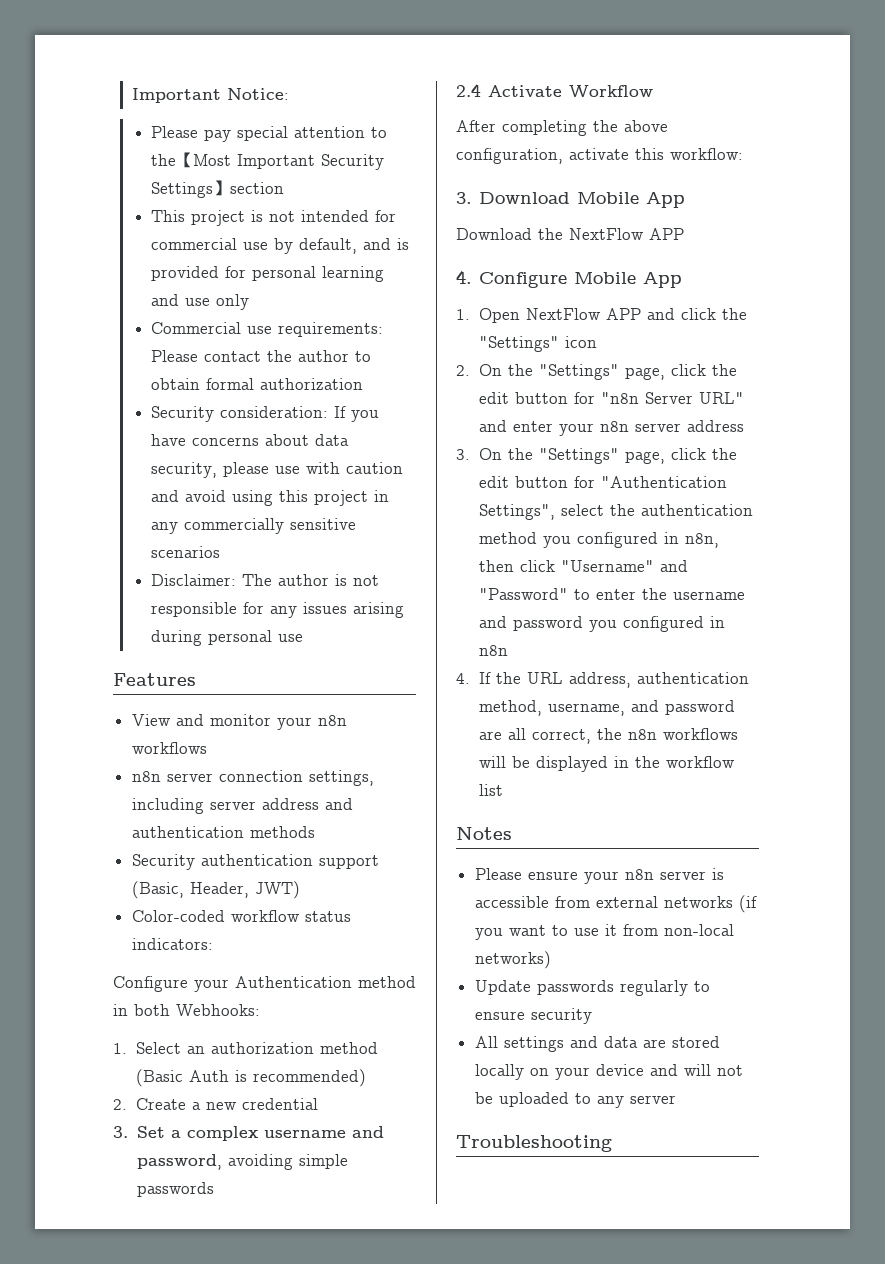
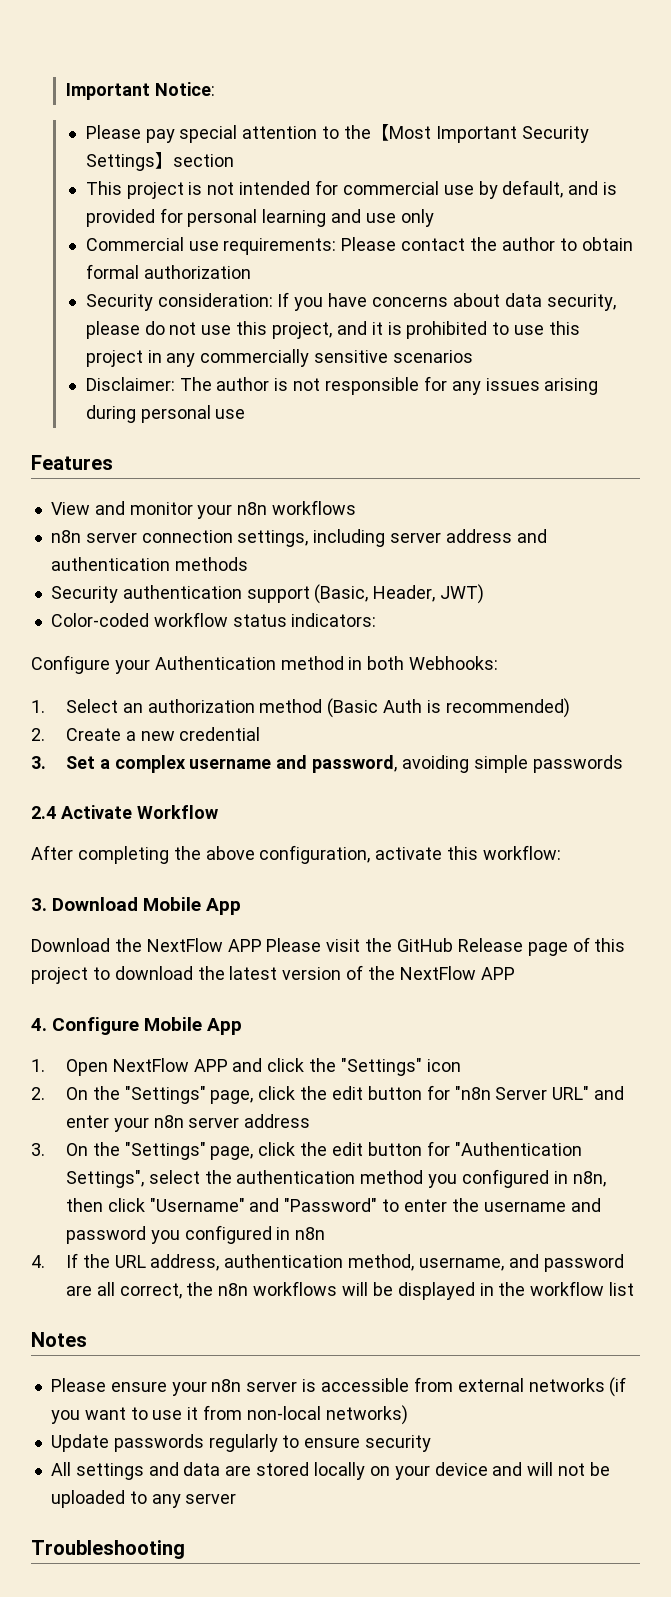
- Security consideration: If you have concerns about data security, please use with caution and avoid using this project in any commercially sensitive scenarios
+ Security consideration: If you have concerns about data security, please do not use this project, and it is prohibited to use this project in any commercially sensitive scenarios
- Download the NextFlow APP
+ Download the NextFlow APP Please visit the GitHub Release page of this project to download the latest version of the NextFlow APP

